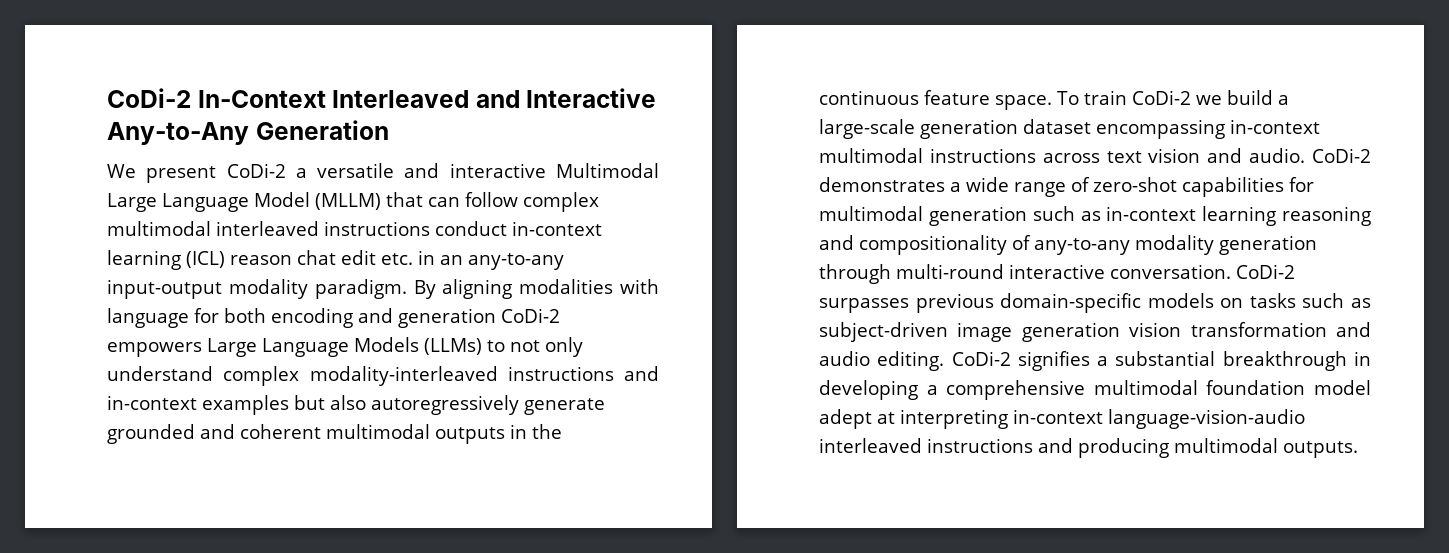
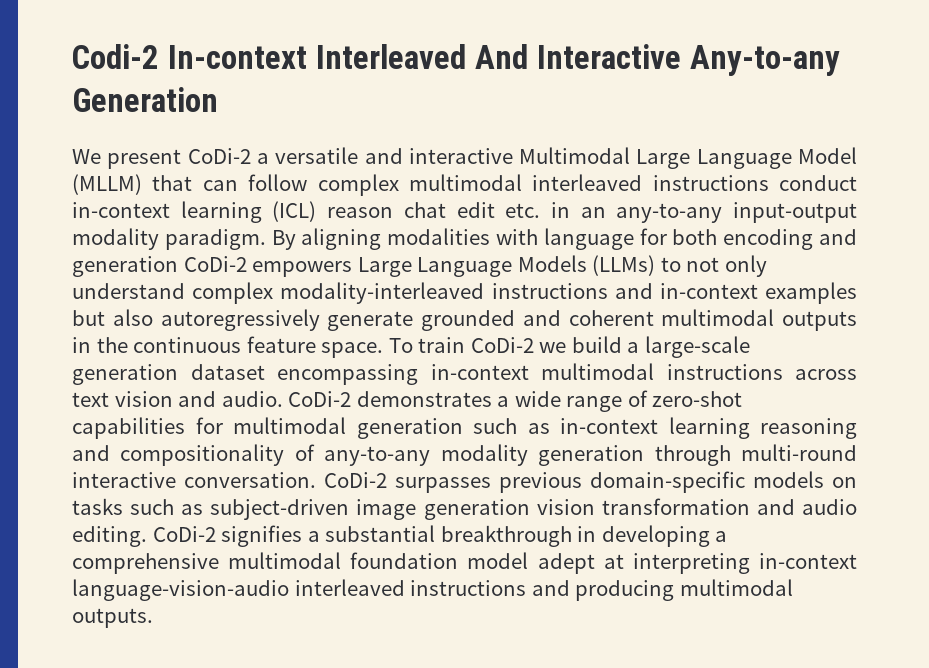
- CoDi-2 In-Context Interleaved and Interactive Any-to-Any Generation
+ Codi-2 In-context Interleaved And Interactive Any-to-any Generation

